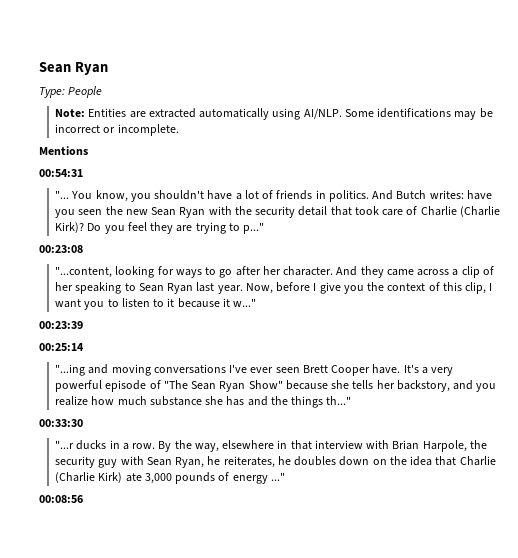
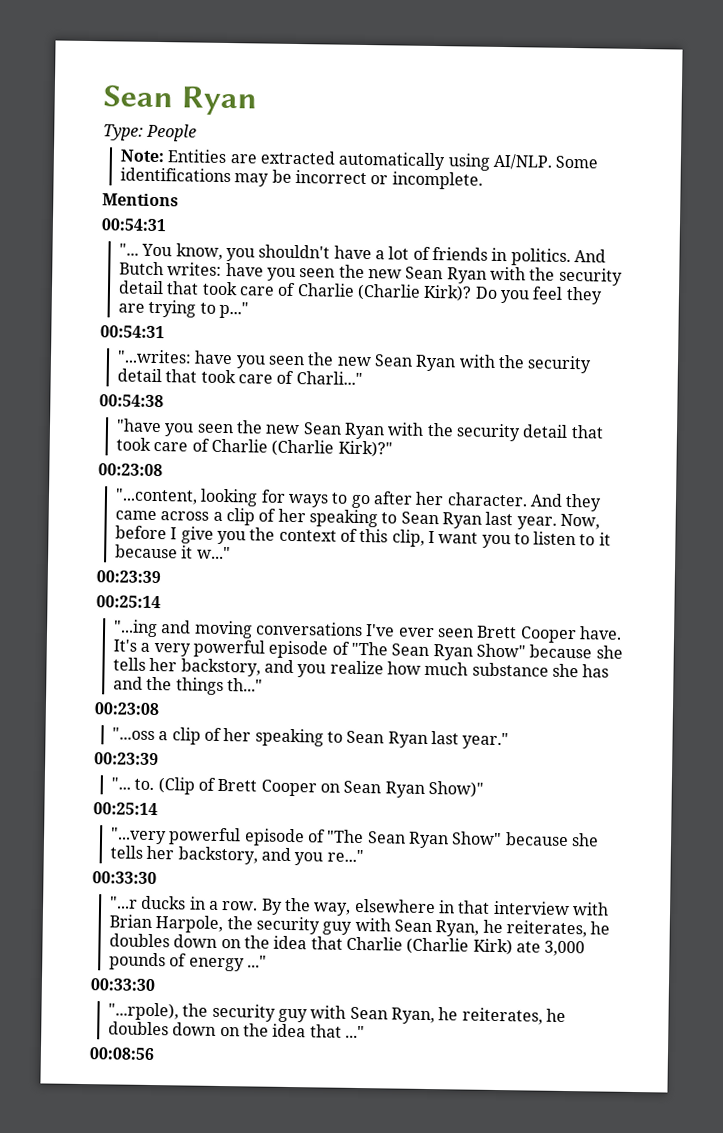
  Do you feel they are trying to p..."
+ 00:54:31
+ "...writes: have you seen the new Sean Ryan with the security detail that took care of Charli..."
+ 00:54:38
+ "have you seen the new Sean Ryan with the security detail that took care of Charlie (Charlie Kirk)?"
  It's a very powerful episode of "The Sean Ryan Show" because she tells her backstory, and you realize how much substance she has and the things th..."
+ 00:23:08
+ "...oss a clip of her speaking to Sean Ryan last year."
+ 00:23:39
+ "... to. (Clip of Brett Cooper on Sean Ryan Show)"
+ 00:25:14
+ "...very powerful episode of "The Sean Ryan Show" because she tells her backstory, and you re..."
  By the way, elsewhere in that interview with Brian Harpole, the security guy with Sean Ryan, he reiterates, he doubles down on the idea that Charlie (Charlie Kirk) ate 3,000 pounds of energy ..."
+ 00:33:30
+ "...rpole), the security guy with Sean Ryan, he reiterates, he doubles down on the idea that ..."

